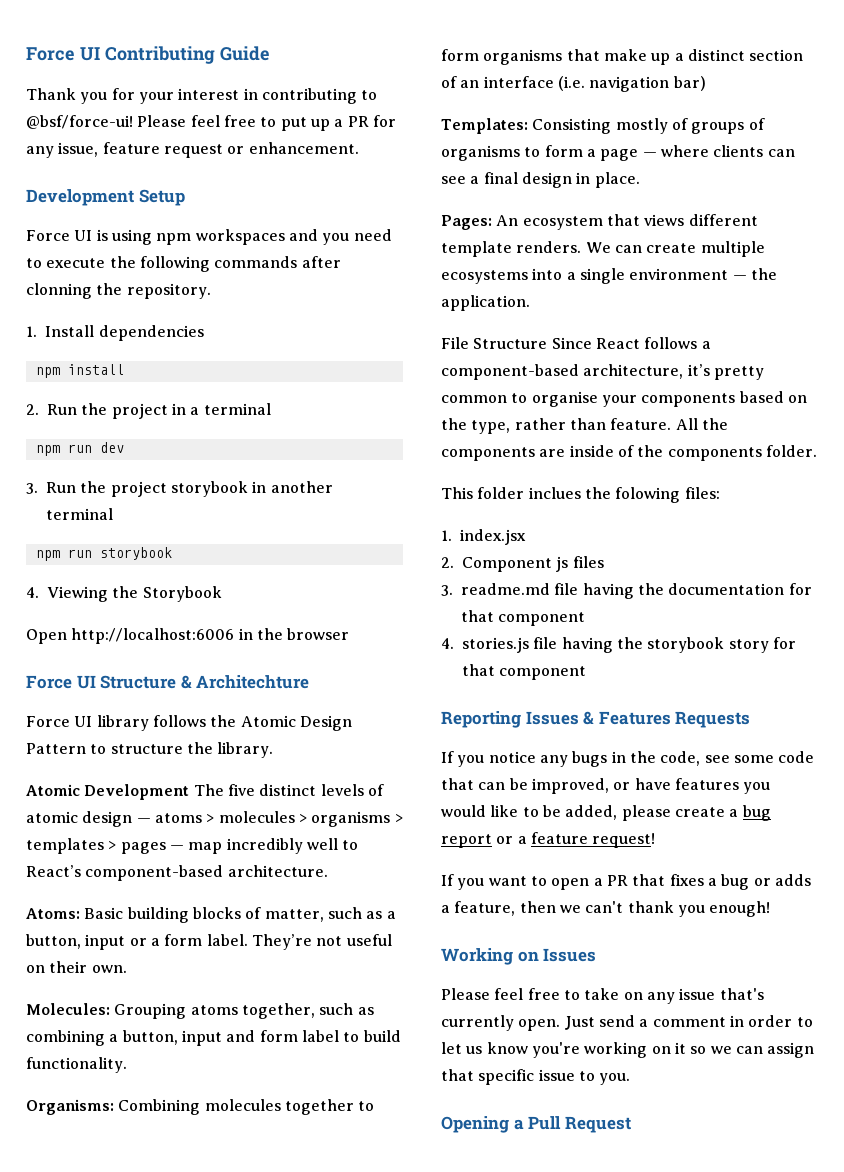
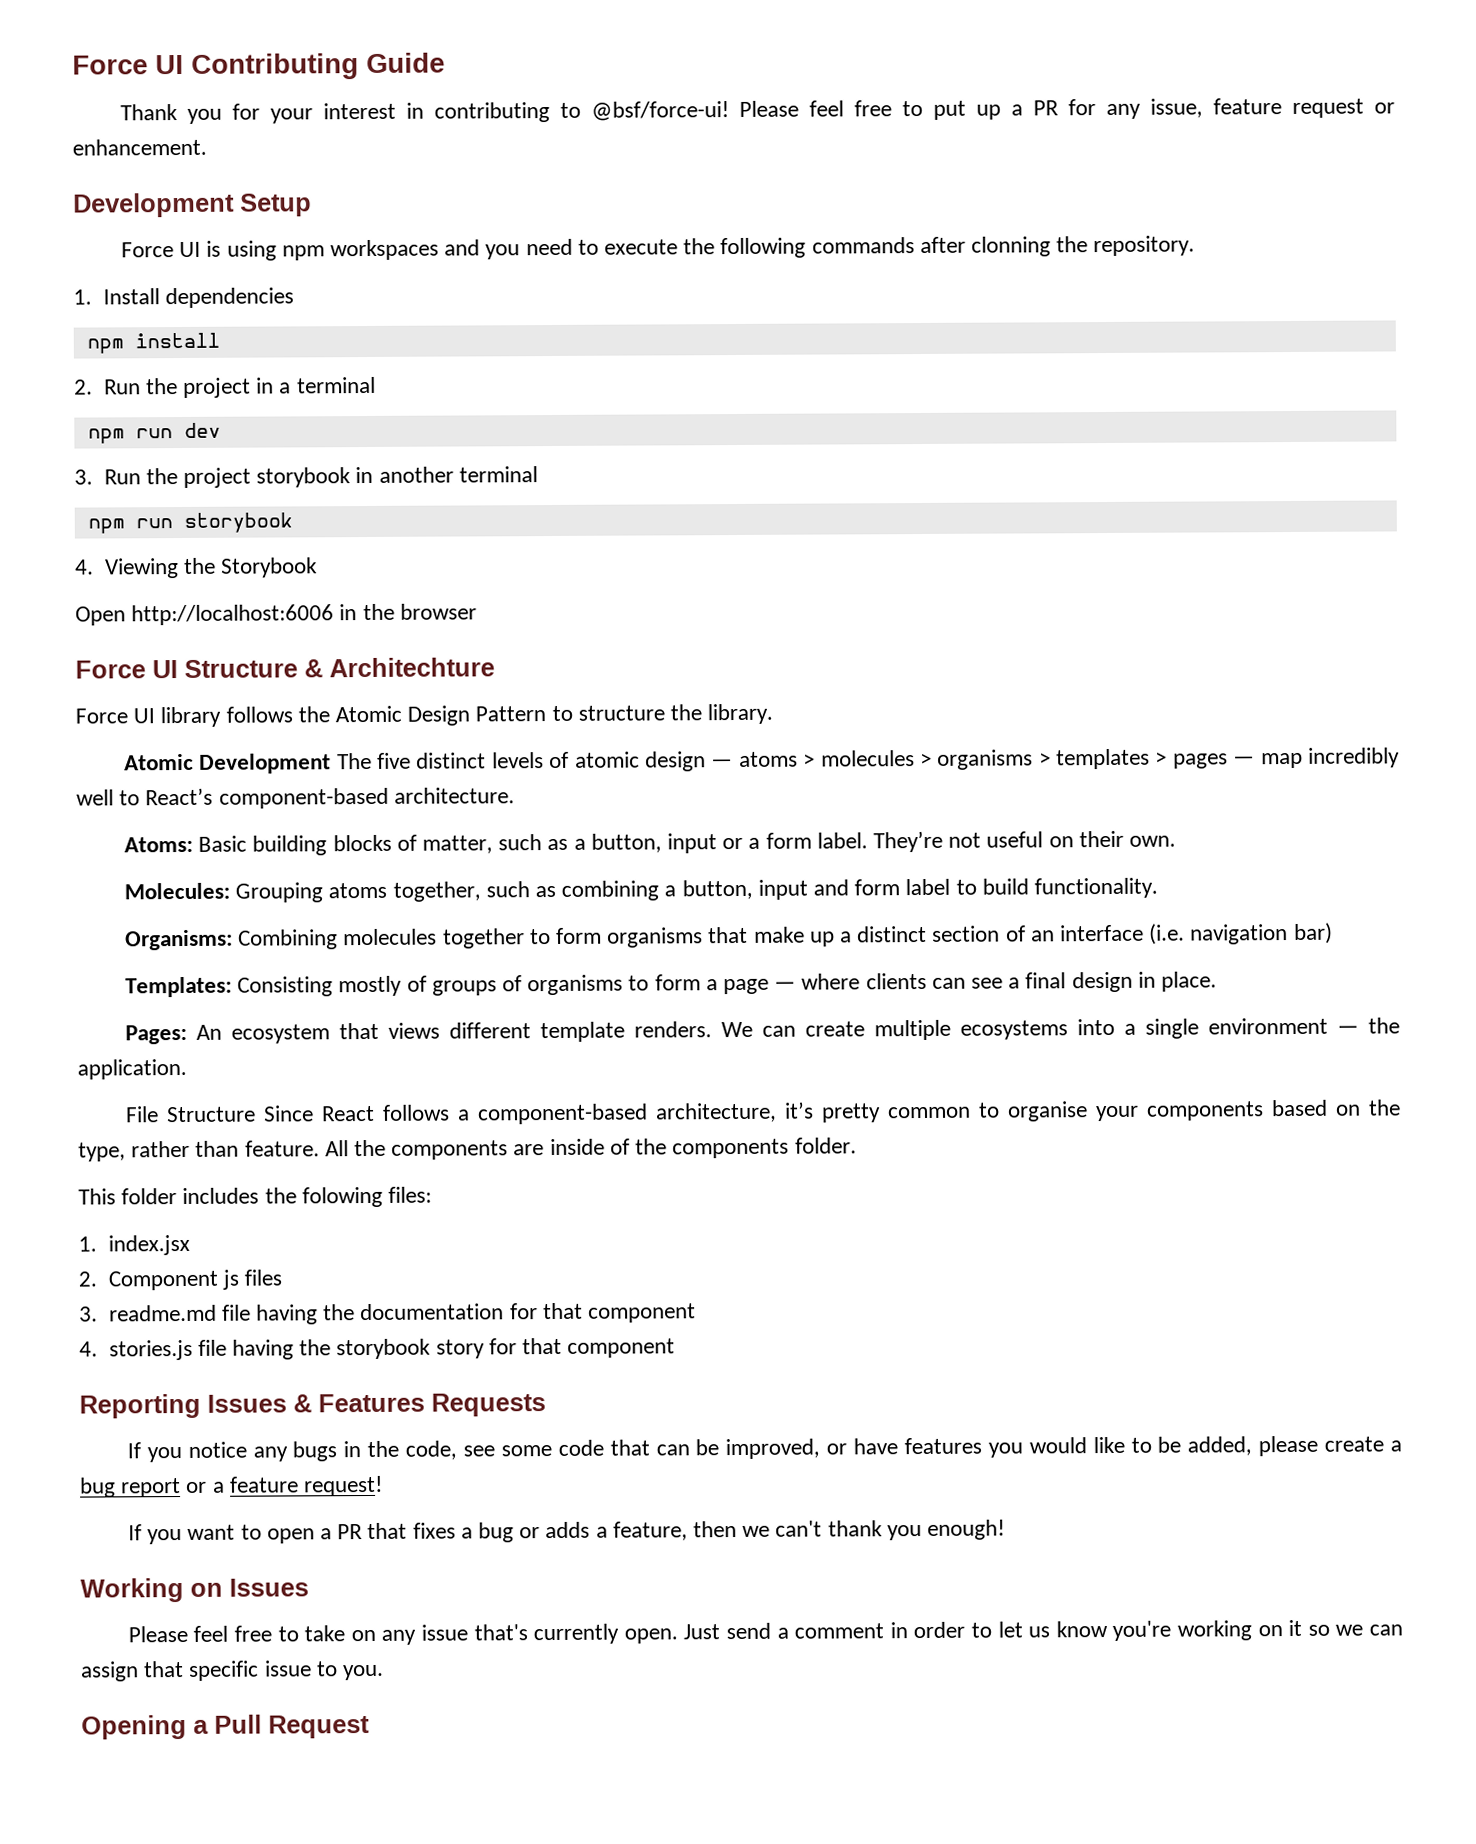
- This folder inclues the folowing files:
+ This folder includes the folowing files:

